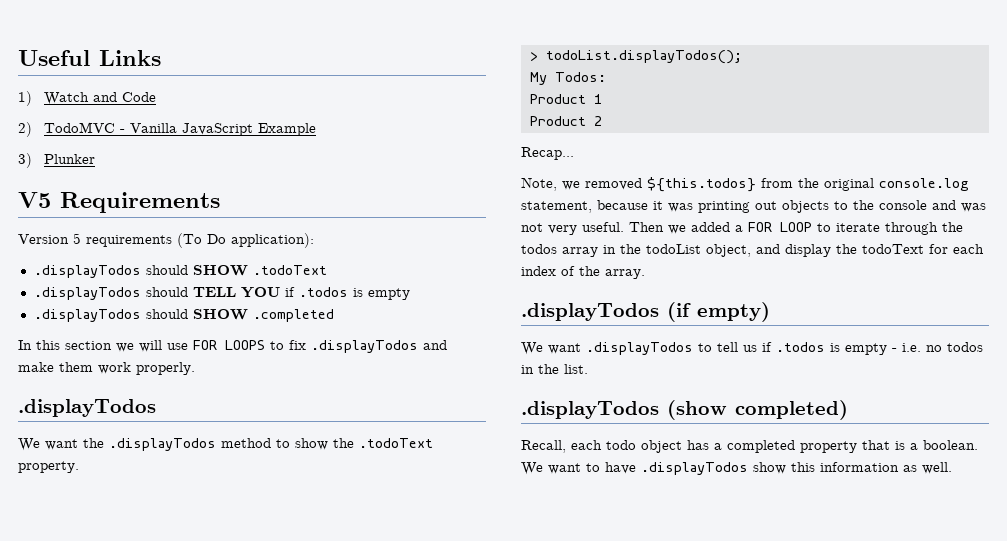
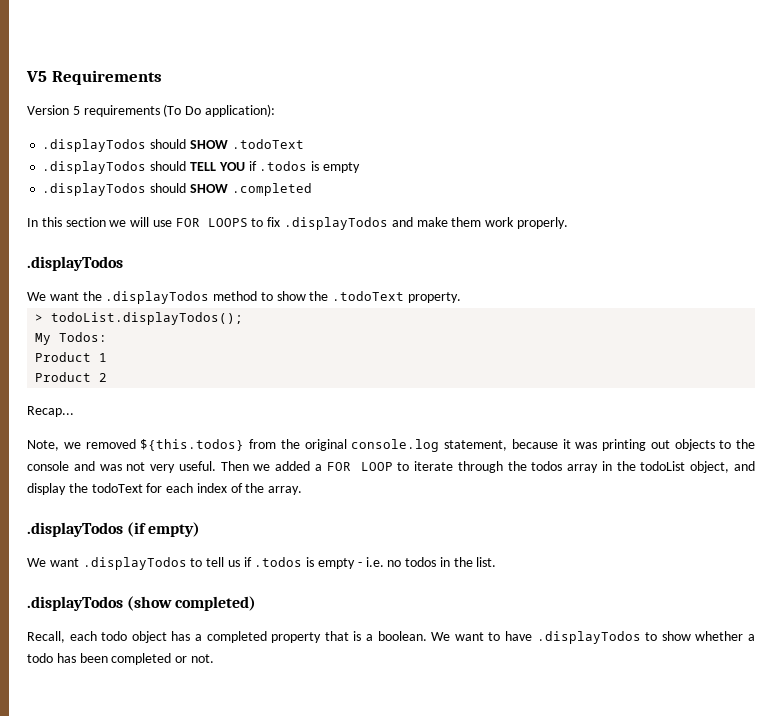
- Useful Links
- 1) Watch and Code
- 2) TodoMVC - Vanilla JavaScript Example
- 3) Plunker
- We want to have .displayTodos show this information as well.
+ We want to have .displayTodos to show whether a todo has been completed or not.

